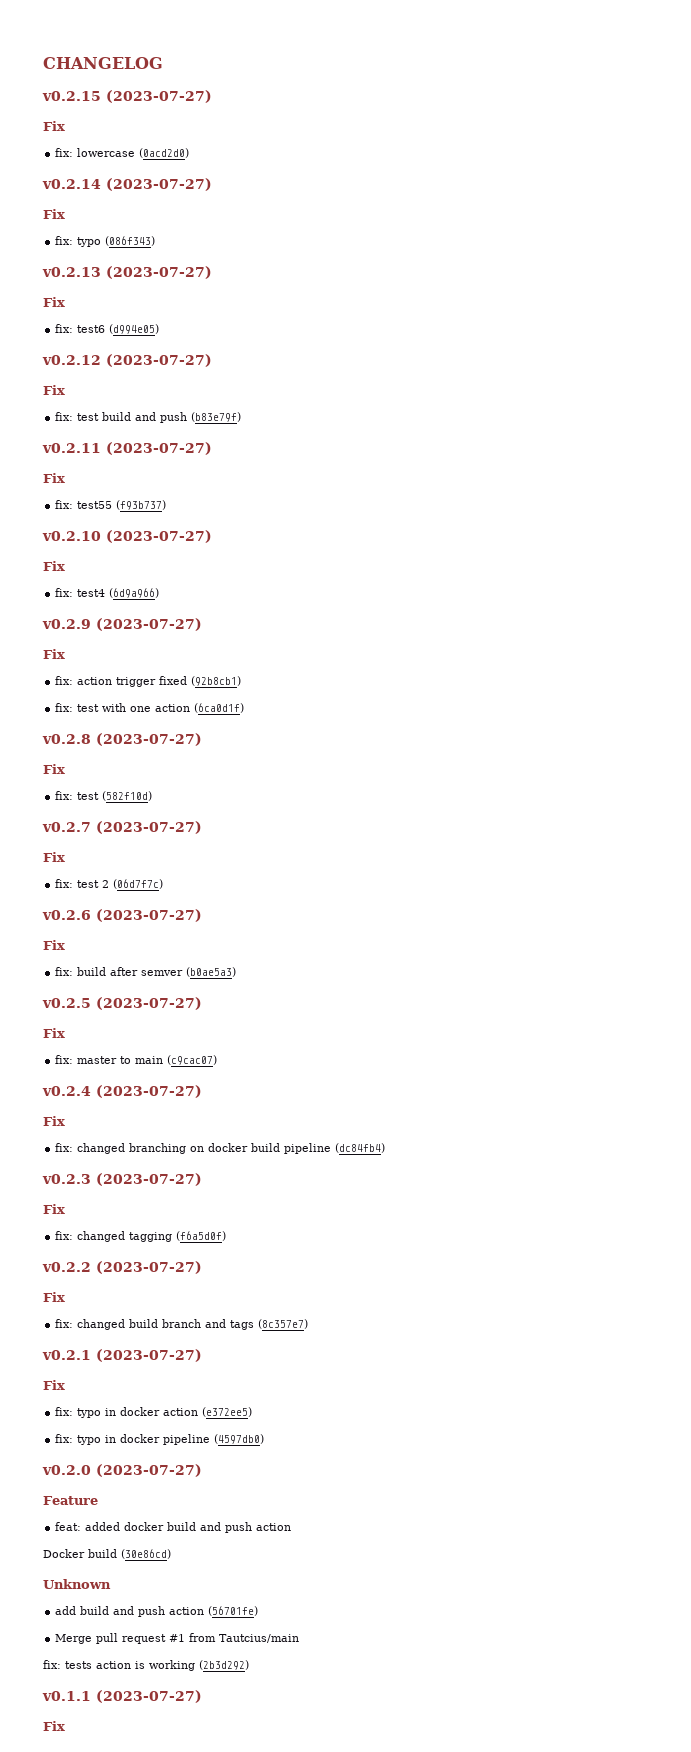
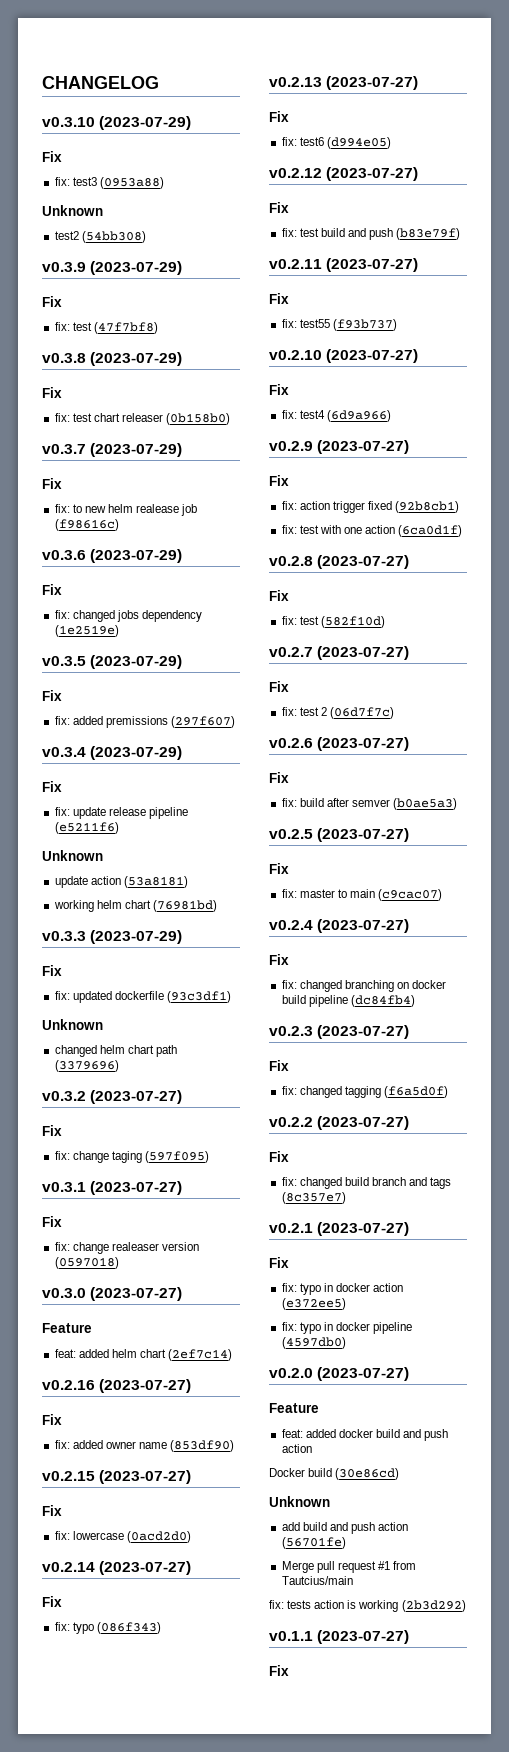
+ v0.3.10 (2023-07-29)
+ Fix
+ fix: test3 (0953a88)
+ Unknown
+ test2 (54bb308)
+ v0.3.9 (2023-07-29)
+ Fix
+ fix: test (47f7bf8)
+ v0.3.8 (2023-07-29)
+ Fix
+ fix: test chart releaser (0b158b0)
+ v0.3.7 (2023-07-29)
+ Fix
+ fix: to new helm realease job (f98616c)
+ v0.3.6 (2023-07-29)
+ Fix
+ fix: changed jobs dependency (1e2519e)
+ v0.3.5 (2023-07-29)
+ Fix
+ fix: added premissions (297f607)
+ v0.3.4 (2023-07-29)
+ Fix
+ fix: update release pipeline (e5211f6)
+ Unknown
+ update action (53a8181)
+ working helm chart (76981bd)
+ v0.3.3 (2023-07-29)
+ Fix
+ fix: updated dockerfile (93c3df1)
+ Unknown
+ changed helm chart path (3379696)
+ v0.3.2 (2023-07-27)
+ Fix
+ fix: change taging (597f095)
+ v0.3.1 (2023-07-27)
+ Fix
+ fix: change realeaser version (0597018)
+ v0.3.0 (2023-07-27)
+ Feature
+ feat: added helm chart (2ef7c14)
+ v0.2.16 (2023-07-27)
+ Fix
+ fix: added owner name (853df90)

